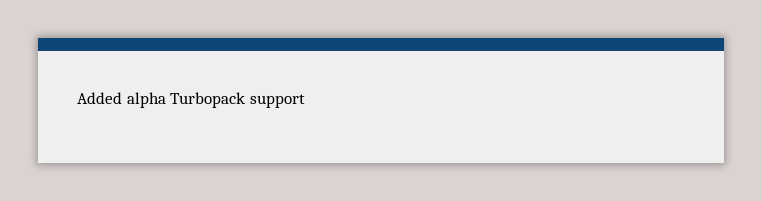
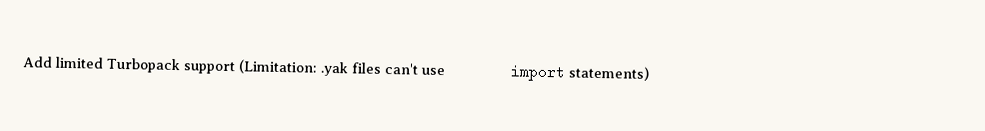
- Added alpha Turbopack support
+ Add limited Turbopack support (Limitation: .yak files can't use import statements)

